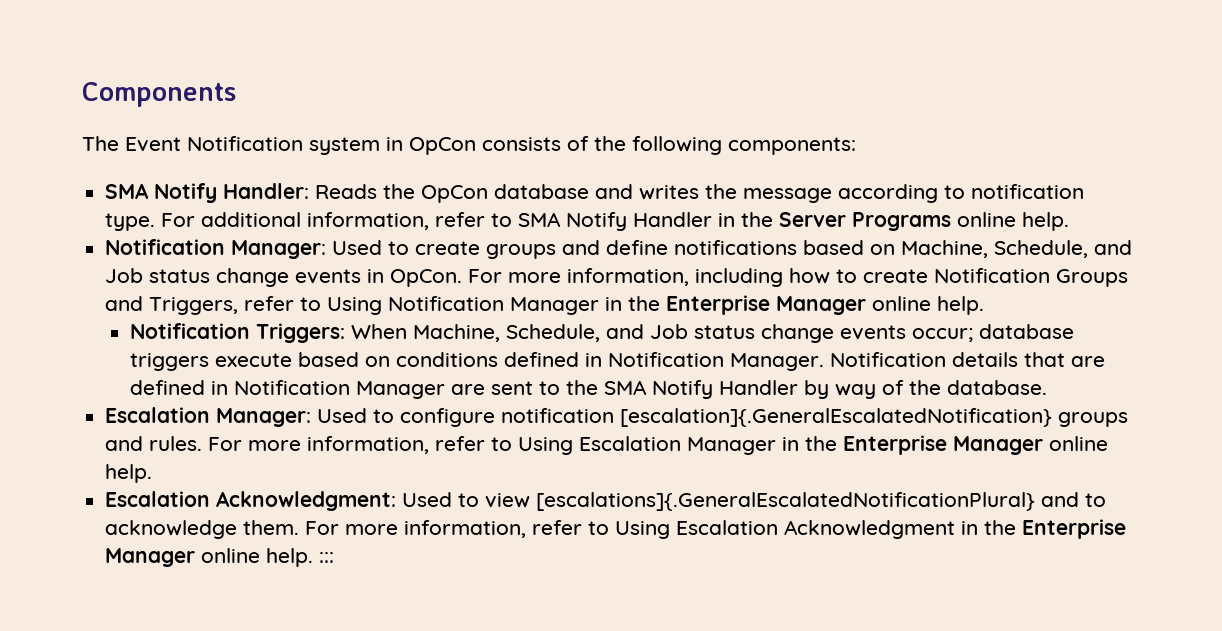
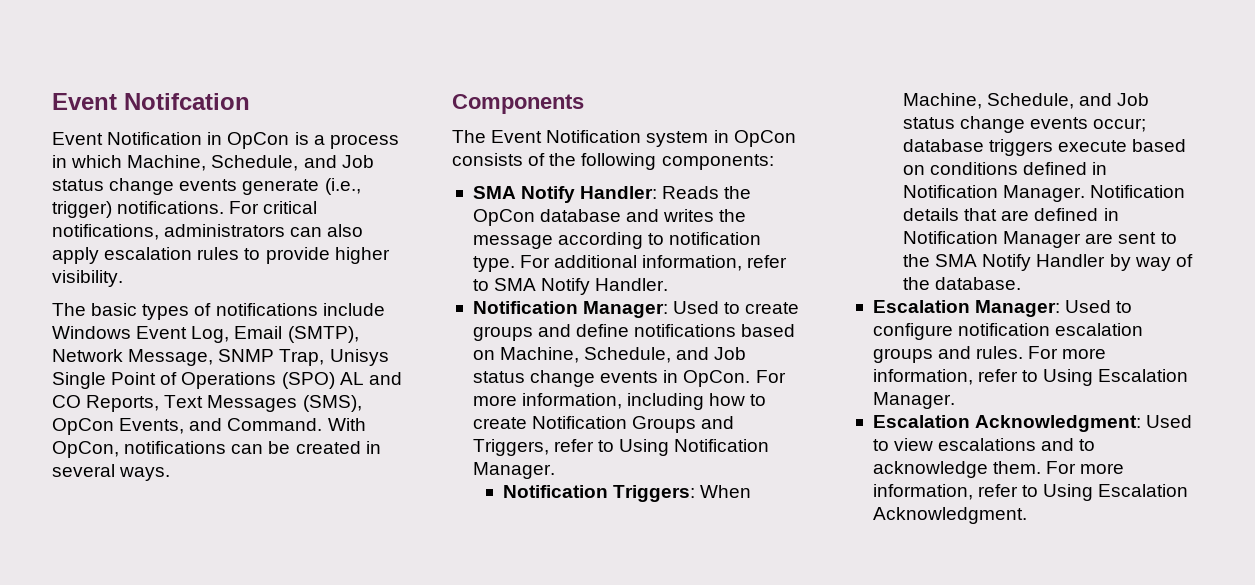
+ Event Notifcation
+ Event Notification in OpCon is a process in which Machine, Schedule, and Job status change events generate (i.e., trigger) notifications. For critical notifications, administrators can also apply escalation rules to provide higher visibility.
+ The basic types of notifications include Windows Event Log, Email (SMTP), Network Message, SNMP Trap, Unisys Single Point of Operations (SPO) AL and CO Reports, Text Messages (SMS), OpCon Events, and Command. With OpCon, notifications can be created in several ways.
- For additional information, refer to SMA Notify Handler in the Server Programs online help.
+ For additional information, refer to SMA Notify Handler.
- For more information, including how to create Notification Groups and Triggers, refer to Using Notification Manager in the Enterprise Manager online help.
+ For more information, including how to create Notification Groups and Triggers, refer to Using Notification Manager.
- Escalation Manager: Used to configure notification [escalation]{.GeneralEscalatedNotification} groups and rules.
+ Escalation Manager: Used to configure notification escalation groups and rules.
- For more information, refer to Using Escalation Manager in the Enterprise Manager online help.
+ For more information, refer to Using Escalation Manager.
- Escalation Acknowledgment: Used to view [escalations]{.GeneralEscalatedNotificationPlural} and to acknowledge them.
+ Escalation Acknowledgment: Used to view escalations and to acknowledge them.
- For more information, refer to Using Escalation Acknowledgment in the Enterprise Manager online help. :::
+ For more information, refer to Using Escalation Acknowledgment.

